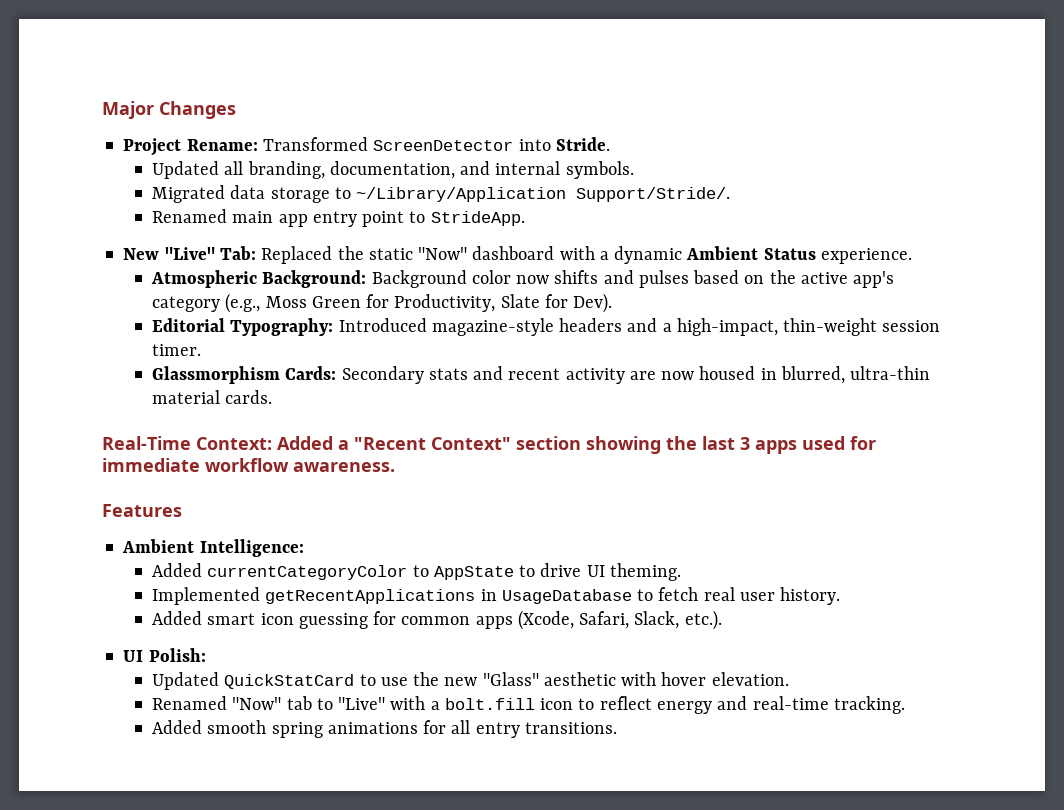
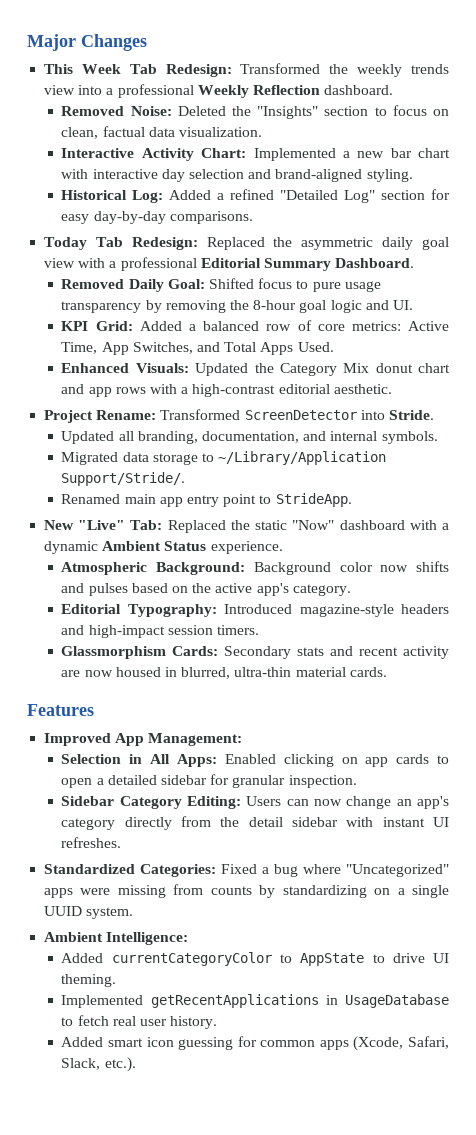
+ This Week Tab Redesign: Transformed the weekly trends view into a professional Weekly Reflection dashboard.
+ Removed Noise: Deleted the "Insights" section to focus on clean, factual data visualization.
+ Interactive Activity Chart: Implemented a new bar chart with interactive day selection and brand-aligned styling.
+ Historical Log: Added a refined "Detailed Log" section for easy day-by-day comparisons.
+ Today Tab Redesign: Replaced the asymmetric daily goal view with a professional Editorial Summary Dashboard.
+ Removed Daily Goal: Shifted focus to pure usage transparency by removing the 8-hour goal logic and UI.
+ KPI Grid: Added a balanced row of core metrics: Active Time, App Switches, and Total Apps Used.
+ Enhanced Visuals: Updated the Category Mix donut chart and app rows with a high-contrast editorial aesthetic.
- Atmospheric Background: Background color now shifts and pulses based on the active app's category (e.g., Moss Green for Productivity, Slate for Dev).
+ Atmospheric Background: Background color now shifts and pulses based on the active app's category.
- Editorial Typography: Introduced magazine-style headers and a high-impact, thin-weight session timer.
+ Editorial Typography: Introduced magazine-style headers and high-impact session timers.
- Real-Time Context: Added a "Recent Context" section showing the last 3 apps used for immediate workflow awareness.
  Features
+ Improved App Management:
+ Selection in All Apps: Enabled clicking on app cards to open a detailed sidebar for granular inspection.
+ Sidebar Category Editing: Users can now change an app's category directly from the detail sidebar with instant UI refreshes.
+ Standardized Categories: Fixed a bug where "Uncategorized" apps were missing from counts by standardizing on a single UUID system.
- UI Polish:
- Updated QuickStatCard to use the new "Glass" aesthetic with hover elevation.
- Renamed "Now" tab to "Live" with a bolt.fill icon to reflect energy and real-time tracking.
- Added smooth spring animations for all entry transitions.

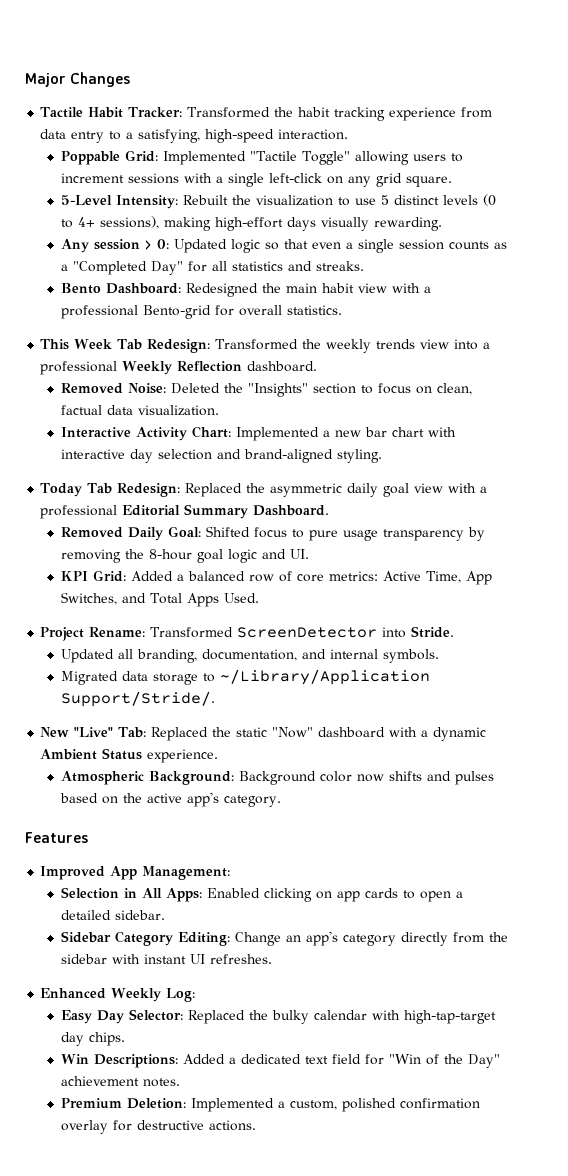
+ Tactile Habit Tracker: Transformed the habit tracking experience from data entry to a satisfying, high-speed interaction.
+ Poppable Grid: Implemented "Tactile Toggle" allowing users to increment sessions with a single left-click on any grid square.
+ 5-Level Intensity: Rebuilt the visualization to use 5 distinct levels (0 to 4+ sessions), making high-effort days visually rewarding.
+ Any session > 0: Updated logic so that even a single session counts as a "Completed Day" for all statistics and streaks.
+ Bento Dashboard: Redesigned the main habit view with a professional Bento-grid for overall statistics.
- Historical Log: Added a refined "Detailed Log" section for easy day-by-day comparisons.
- Enhanced Visuals: Updated the Category Mix donut chart and app rows with a high-contrast editorial aesthetic.
- Renamed main app entry point to StrideApp.
- Editorial Typography: Introduced magazine-style headers and high-impact session timers.
- Glassmorphism Cards: Secondary stats and recent activity are now housed in blurred, ultra-thin material cards.
- Selection in All Apps: Enabled clicking on app cards to open a detailed sidebar for granular inspection.
+ Selection in All Apps: Enabled clicking on app cards to open a detailed sidebar.
- Sidebar Category Editing: Users can now change an app's category directly from the detail sidebar with instant UI refreshes.
+ Sidebar Category Editing: Change an app's category directly from the sidebar with instant UI refreshes.
- Standardized Categories: Fixed a bug where "Uncategorized" apps were missing from counts by standardizing on a single UUID system.
- Ambient Intelligence:
- Added currentCategoryColor to AppState to drive UI theming.
- Implemented getRecentApplications in UsageDatabase to fetch real user history.
- Added smart icon guessing for common apps (Xcode, Safari, Slack, etc.).
+ Enhanced Weekly Log:
+ Easy Day Selector: Replaced the bulky calendar with high-tap-target day chips.
+ Win Descriptions: Added a dedicated text field for "Win of the Day" achievement notes.
+ Premium Deletion: Implemented a custom, polished confirmation overlay for destructive actions.

